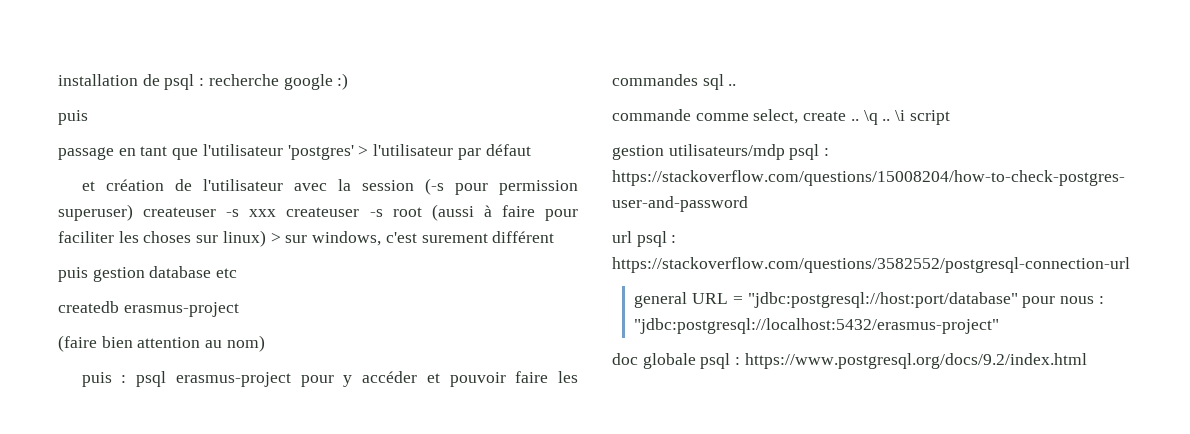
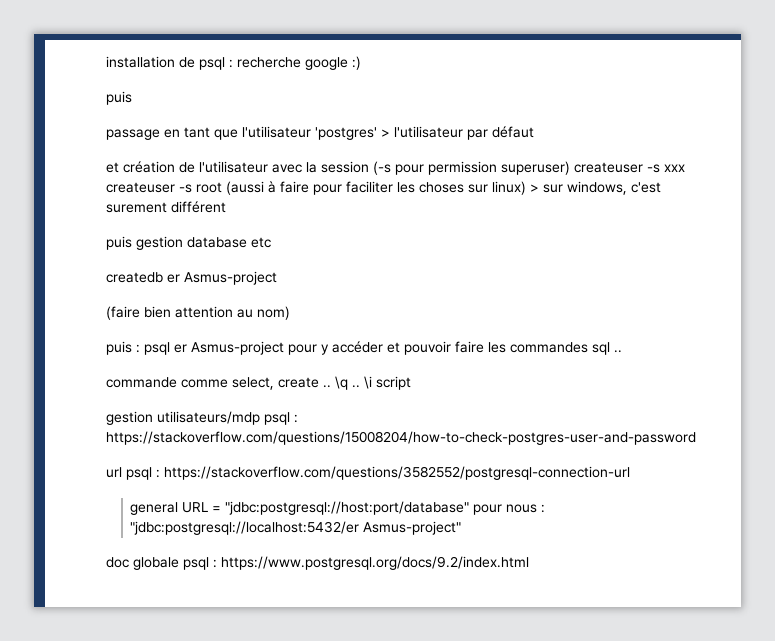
- createdb erasmus-project
+ createdb er Asmus-project
- puis : psql erasmus-project pour y accéder et pouvoir faire les commandes sql ..
+ puis : psql er Asmus-project pour y accéder et pouvoir faire les commandes sql ..
- general URL = "jdbc:postgresql://host:port/database" pour nous : "jdbc:postgresql://localhost:5432/erasmus-project"
+ general URL = "jdbc:postgresql://host:port/database" pour nous : "jdbc:postgresql://localhost:5432/er Asmus-project"

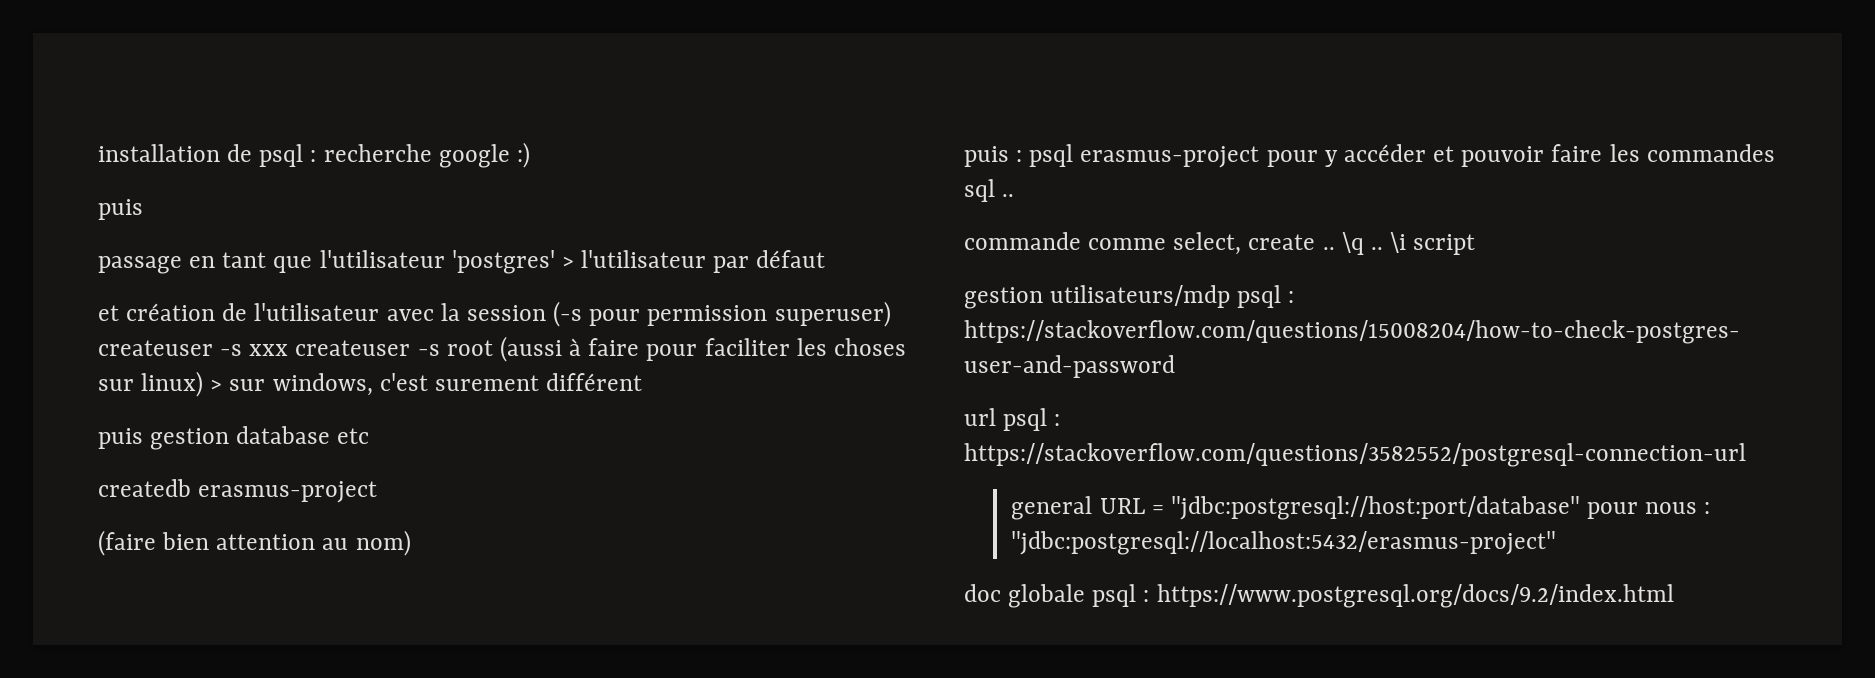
- createdb er Asmus-project
+ createdb erasmus-project
- puis : psql er Asmus-project pour y accéder et pouvoir faire les commandes sql ..
+ puis : psql erasmus-project pour y accéder et pouvoir faire les commandes sql ..
- general URL = "jdbc:postgresql://host:port/database" pour nous : "jdbc:postgresql://localhost:5432/er Asmus-project"
+ general URL = "jdbc:postgresql://host:port/database" pour nous : "jdbc:postgresql://localhost:5432/erasmus-project"

